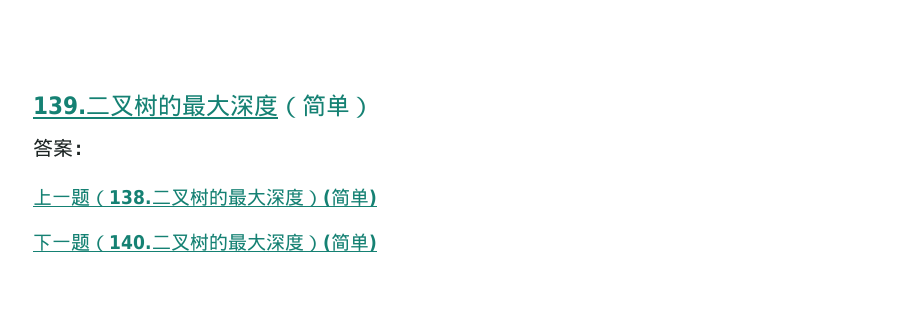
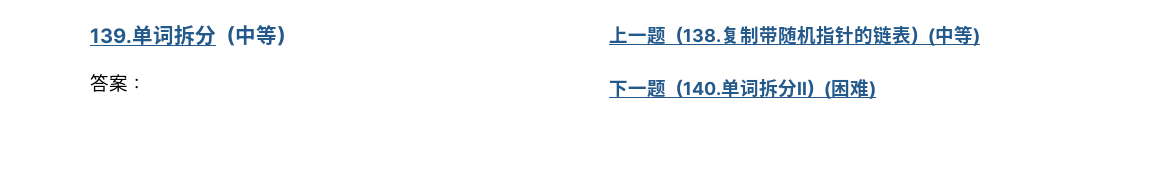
- 139.二叉树的最大深度（简单）
+ 139.单词拆分（中等）
- 上一题（138.二叉树的最大深度）(简单)
- 下一题（140.二叉树的最大深度）(简单)
+ 上一题（138.复制带随机指针的链表）(中等)
+ 下一题（140.单词拆分II）(困难)

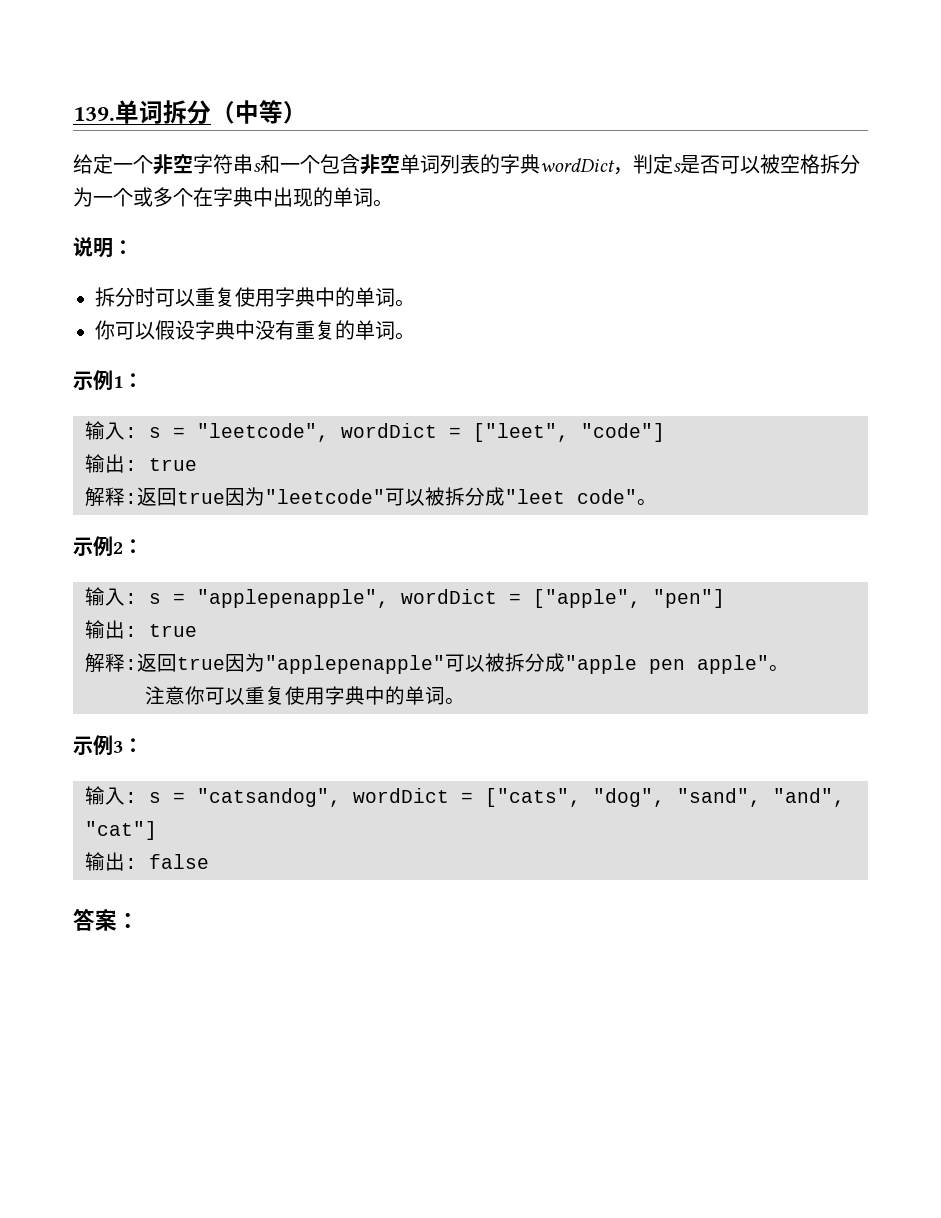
+ 给定一个非空字符串s和一个包含非空单词列表的字典wordDict，判定s是否可以被空格拆分为一个或多个在字典中出现的单词。
+ 说明：
+ 拆分时可以重复使用字典中的单词。
+ 你可以假设字典中没有重复的单词。
+ 示例1：
+ 输入: s = "leetcode", wordDict = ["leet", "code"]
+ 输出: true
+ 解释:返回true因为"leetcode"可以被拆分成"leet code"。
+ 示例2：
+ 输入: s = "applepenapple", wordDict = ["apple", "pen"]
+ 输出: true
+ 解释:返回true因为"applepenapple"可以被拆分成"apple pen apple"。
+ 注意你可以重复使用字典中的单词。
+ 示例3：
+ 输入: s = "catsandog", wordDict = ["cats", "dog", "sand", "and", "cat"]
+ 输出: false
  答案：
- 上一题（138.复制带随机指针的链表）(中等)
- 下一题（140.单词拆分II）(困难)

